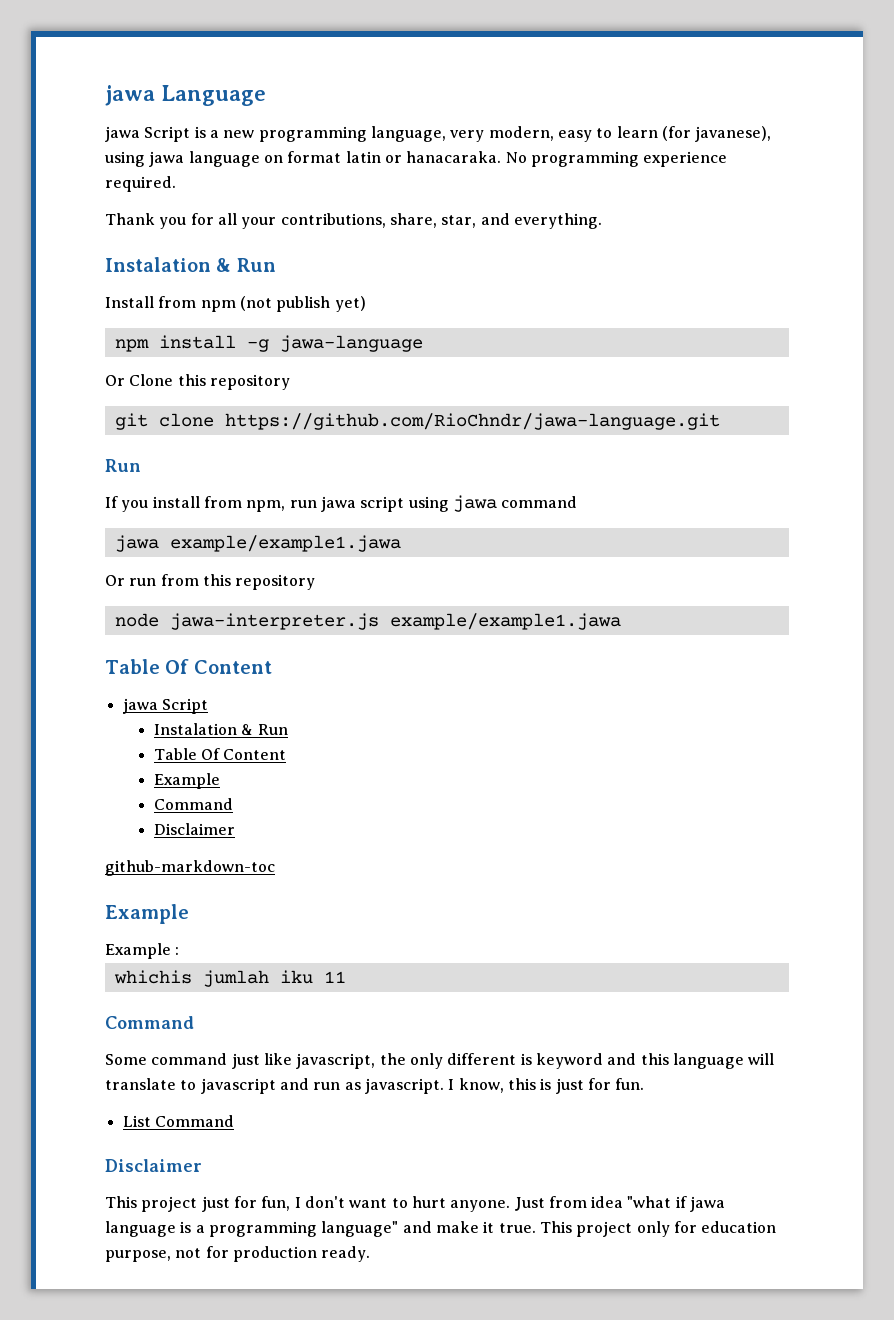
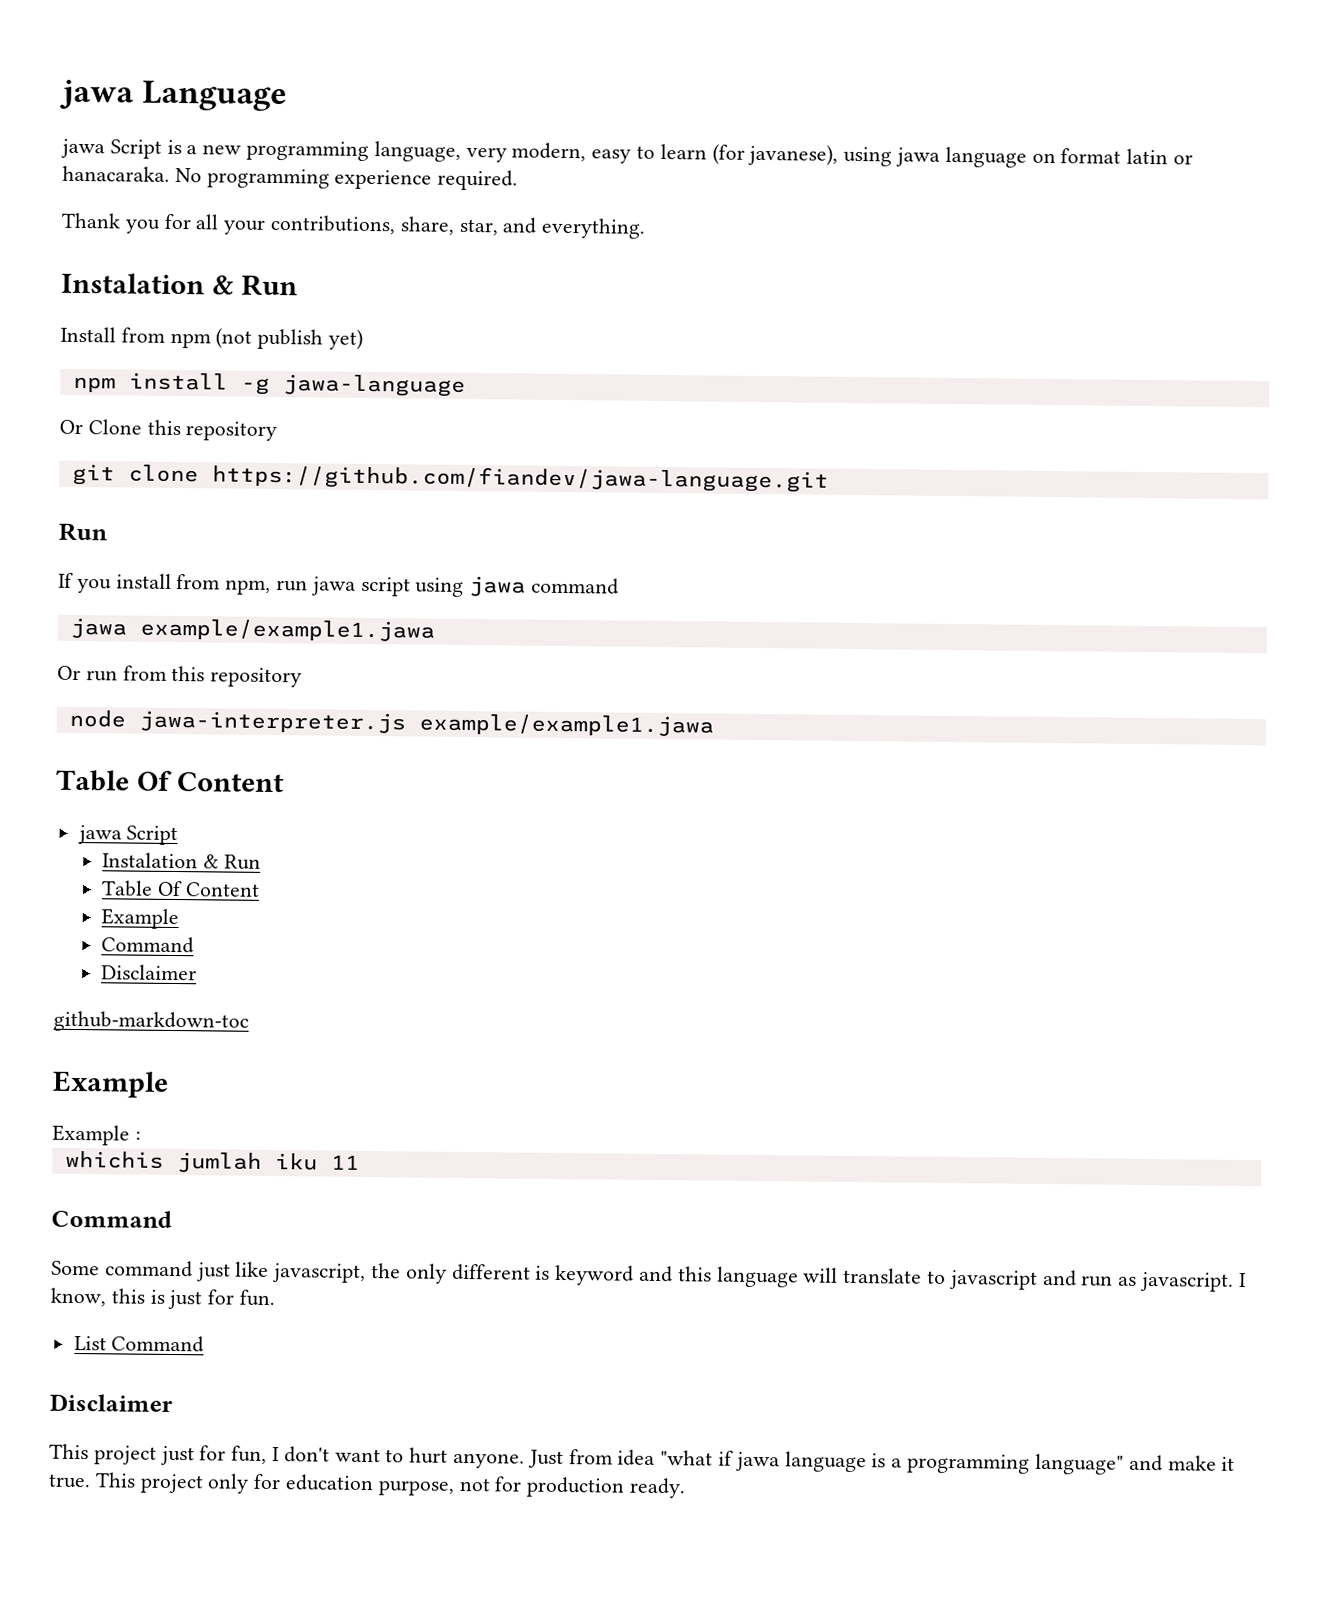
- git clone https://github.com/RioChndr/jawa-language.git
+ git clone https://github.com/fiandev/jawa-language.git

